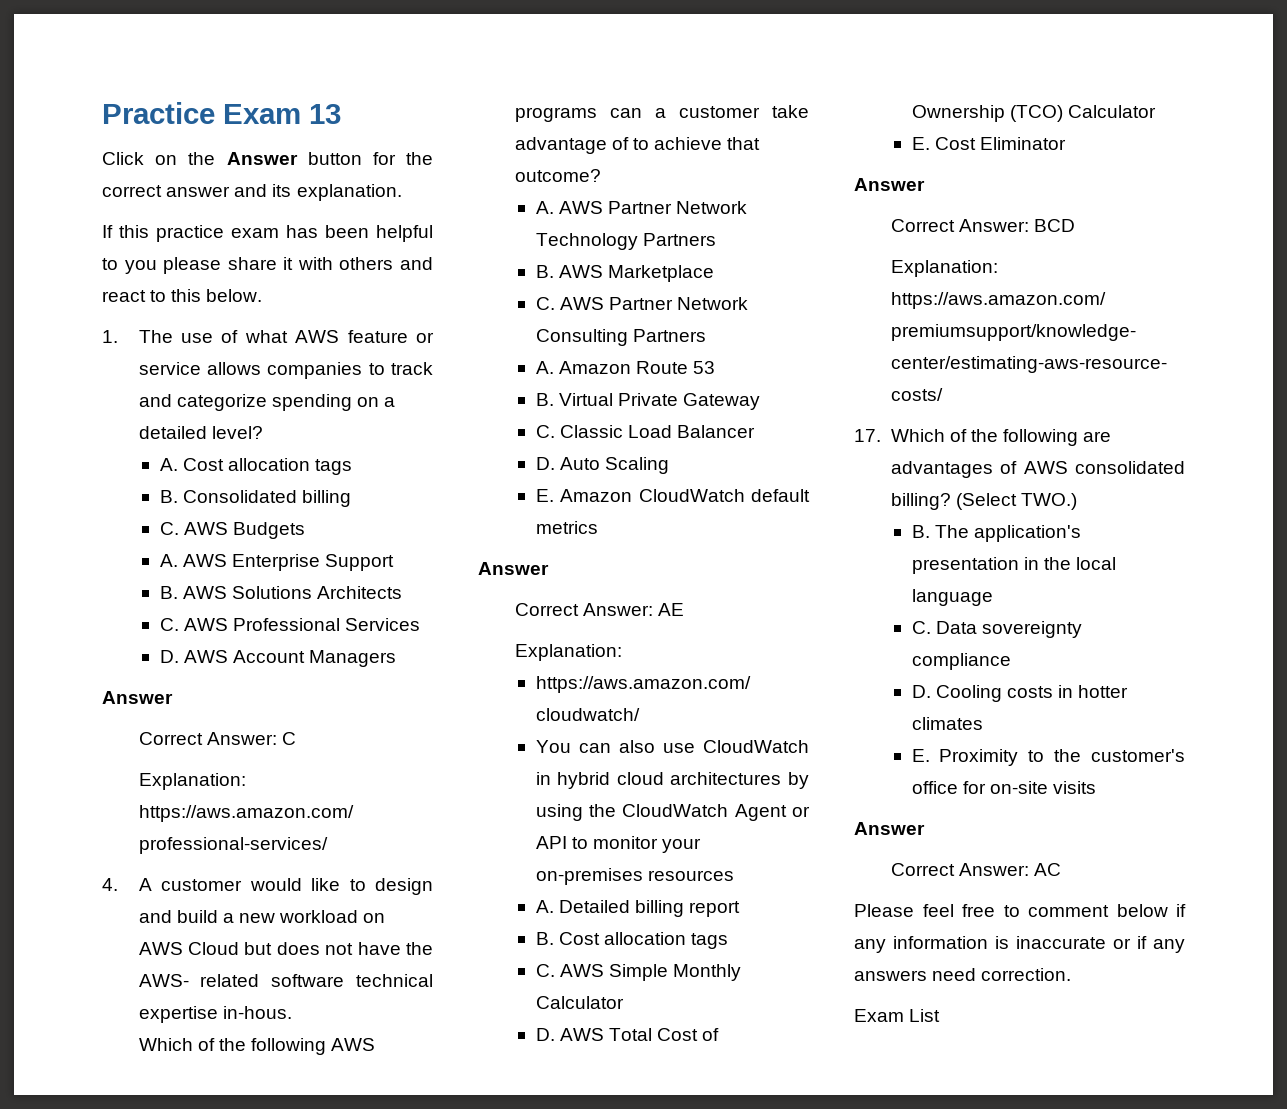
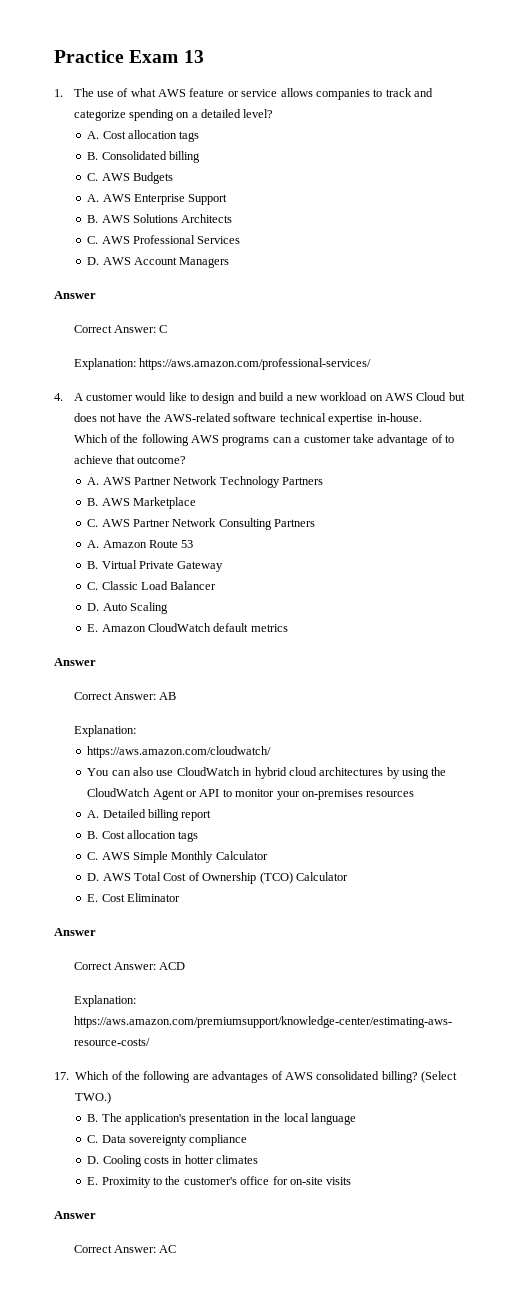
- Click on the Answer button for the correct answer and its explanation.
- If this practice exam has been helpful to you please share it with others and react to this below.
- 4. A customer would like to design and build a new workload on AWS Cloud but does not have the AWS- related software technical expertise in-hous.
+ 4. A customer would like to design and build a new workload on AWS Cloud but does not have the AWS-related software technical expertise in-house.
- Correct Answer: AE
+ Correct Answer: AB
- Correct Answer: BCD
+ Correct Answer: ACD
- Please feel free to comment below if any information is inaccurate or if any answers need correction.
- Exam List

